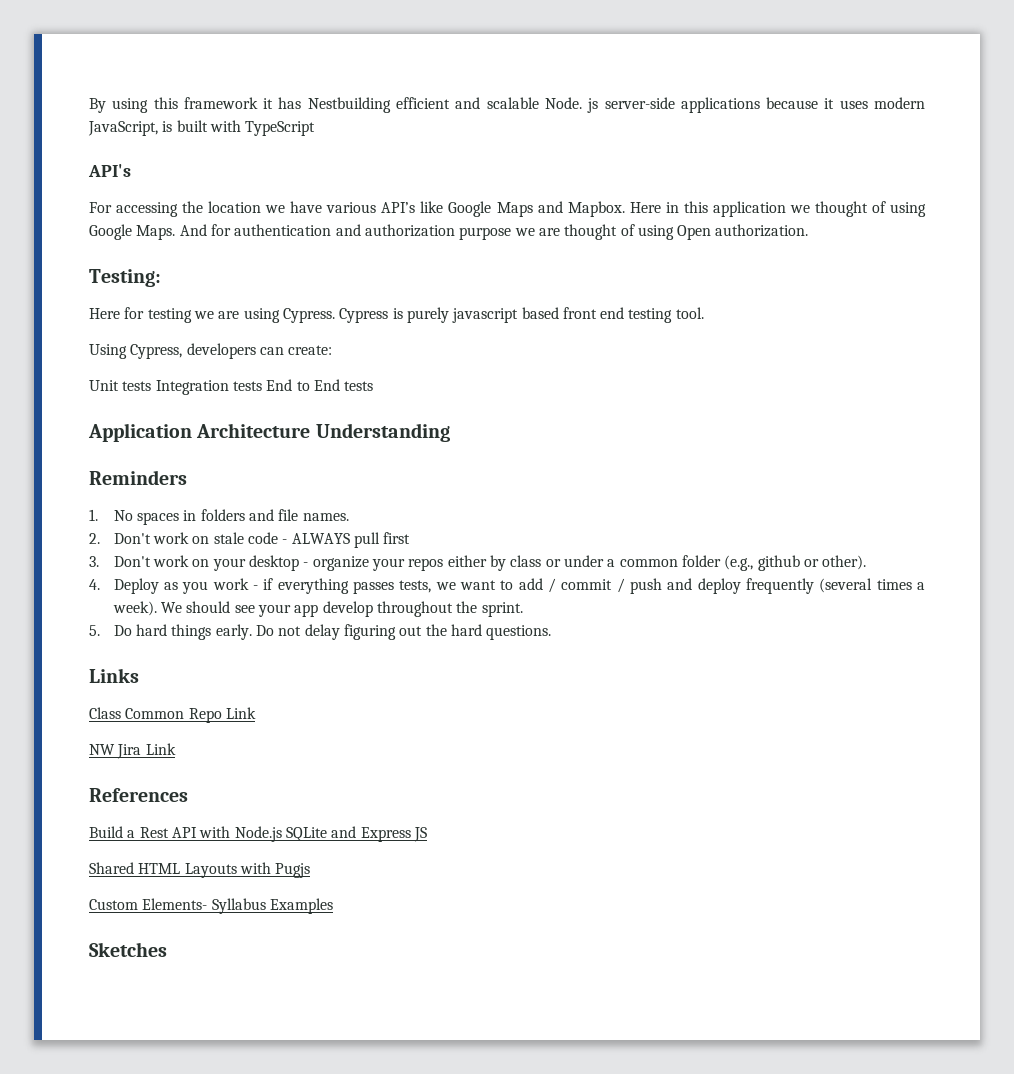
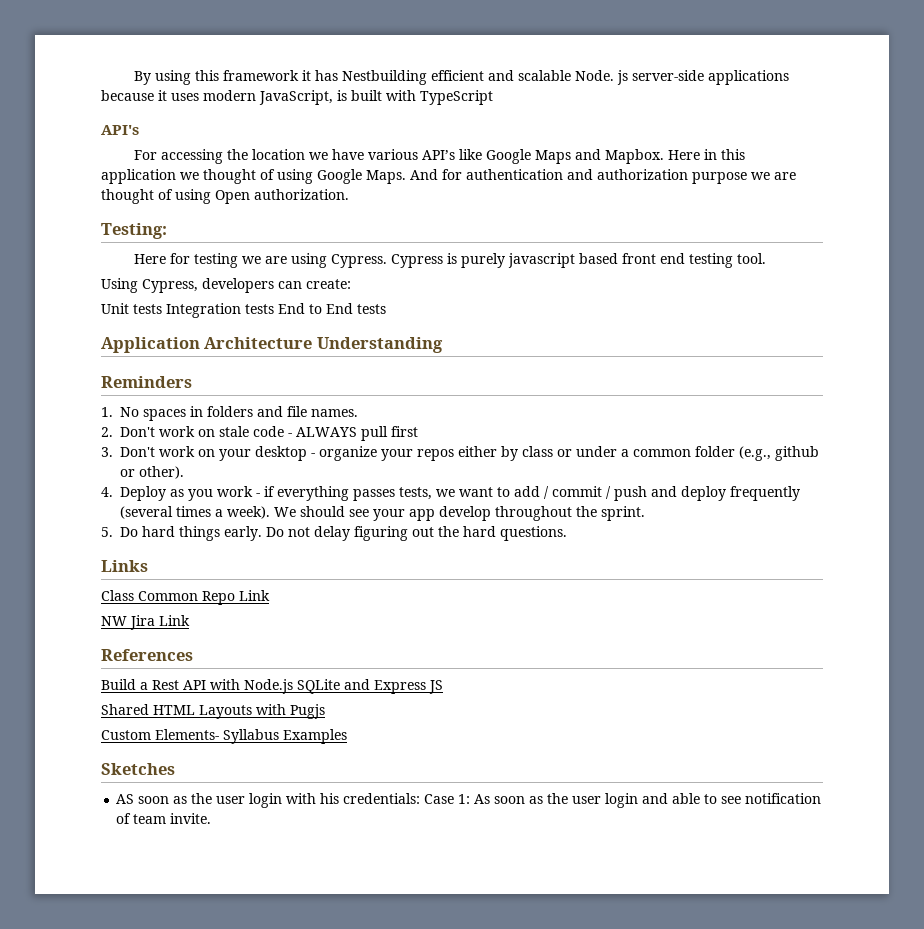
+ AS soon as the user login with his credentials: Case 1: As soon as the user login and able to see notification of team invite.

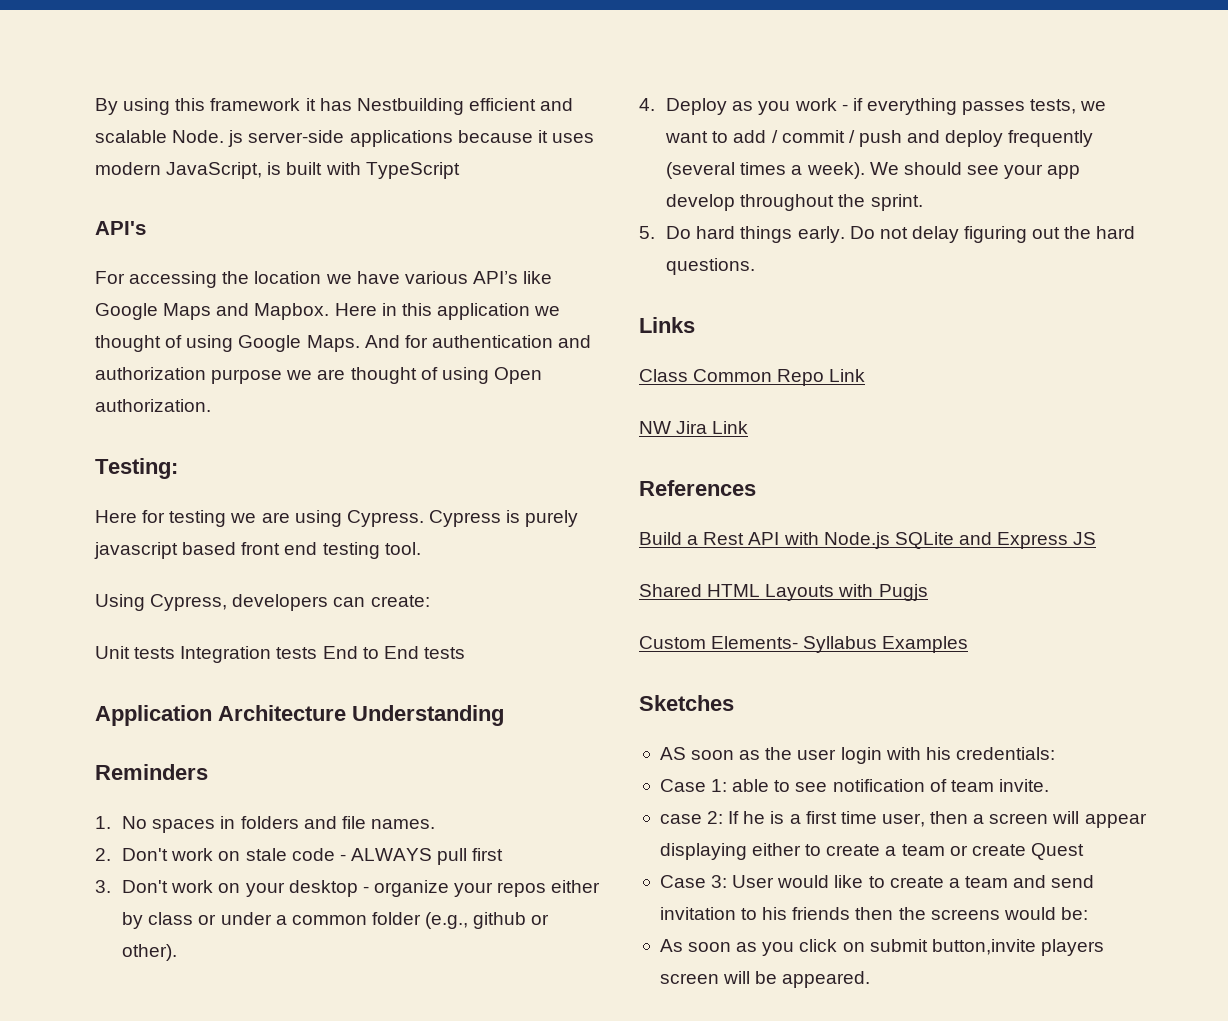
- AS soon as the user login with his credentials: Case 1: As soon as the user login and able to see notification of team invite.
+ AS soon as the user login with his credentials:
+ Case 1: able to see notification of team invite.
+ case 2: If he is a first time user, then a screen will appear displaying either to create a team or create Quest
+ Case 3: User would like to create a team and send invitation to his friends then the screens would be:
+ As soon as you click on submit button,invite players screen will be appeared.

